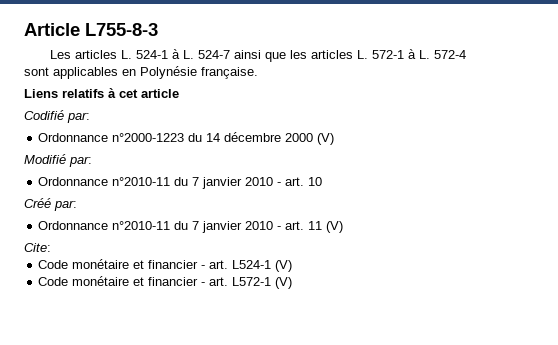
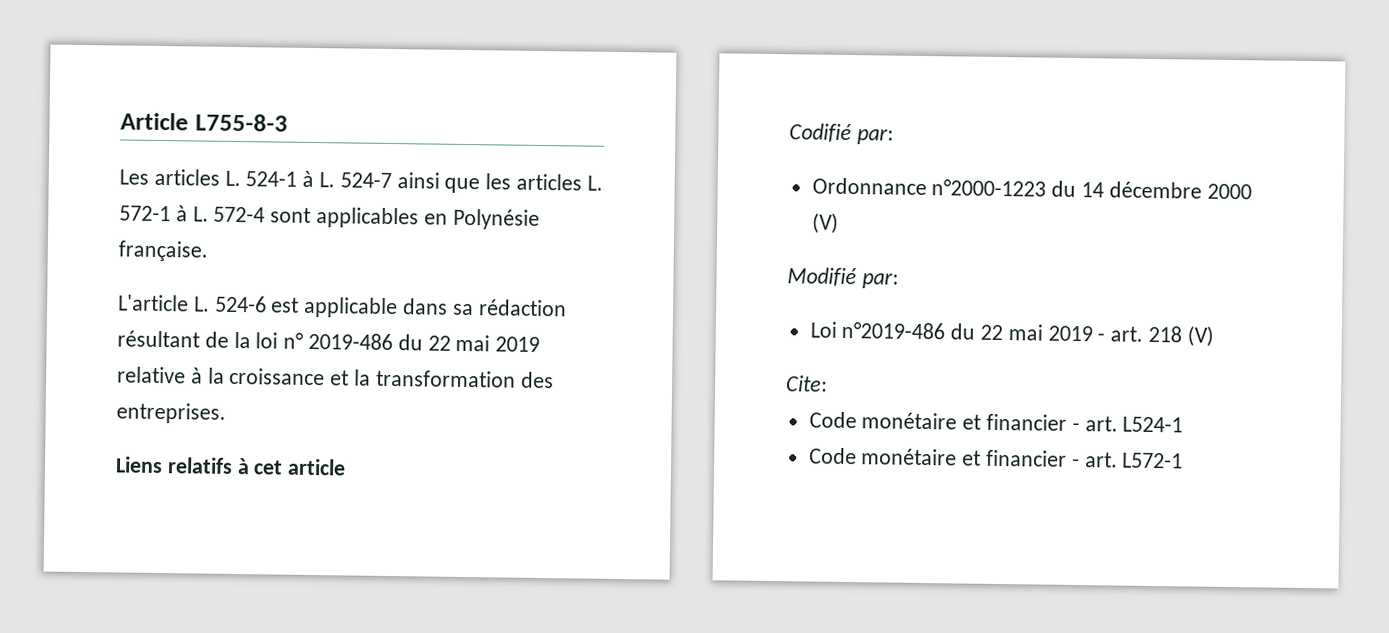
+ L'article L. 524-6 est applicable dans sa rédaction résultant de la loi n° 2019-486 du 22 mai 2019 relative à la croissance et la transformation des entreprises.
- Ordonnance n°2010-11 du 7 janvier 2010 - art. 10
- Créé par:
- Ordonnance n°2010-11 du 7 janvier 2010 - art. 11 (V)
+ Loi n°2019-486 du 22 mai 2019 - art. 218 (V)
- Code monétaire et financier - art. L524-1 (V)
+ Code monétaire et financier - art. L524-1
- Code monétaire et financier - art. L572-1 (V)
+ Code monétaire et financier - art. L572-1

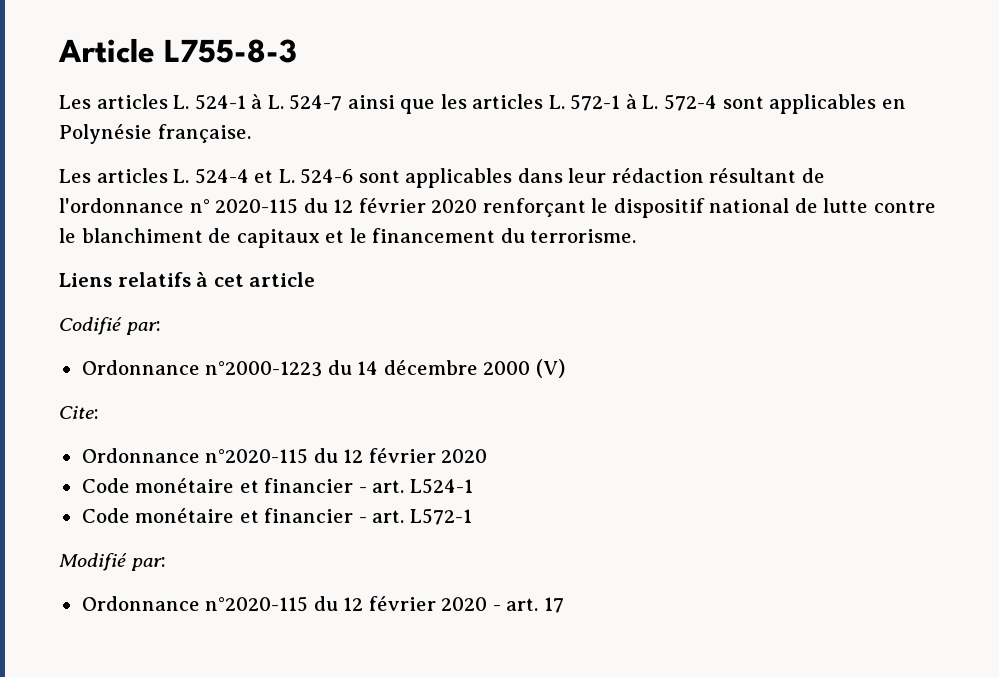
- L'article L. 524-6 est applicable dans sa rédaction résultant de la loi n° 2019-486 du 22 mai 2019 relative à la croissance et la transformation des entreprises.
+ Les articles L. 524-4 et L. 524-6 sont applicables dans leur rédaction résultant de l'ordonnance n° 2020-115 du 12 février 2020 renforçant le dispositif national de lutte contre le blanchiment de capitaux et le financement du terrorisme.
- Modifié par:
- Loi n°2019-486 du 22 mai 2019 - art. 218 (V)
  Cite:
+ Ordonnance n°2020-115 du 12 février 2020
+ Modifié par:
+ Ordonnance n°2020-115 du 12 février 2020 - art. 17

